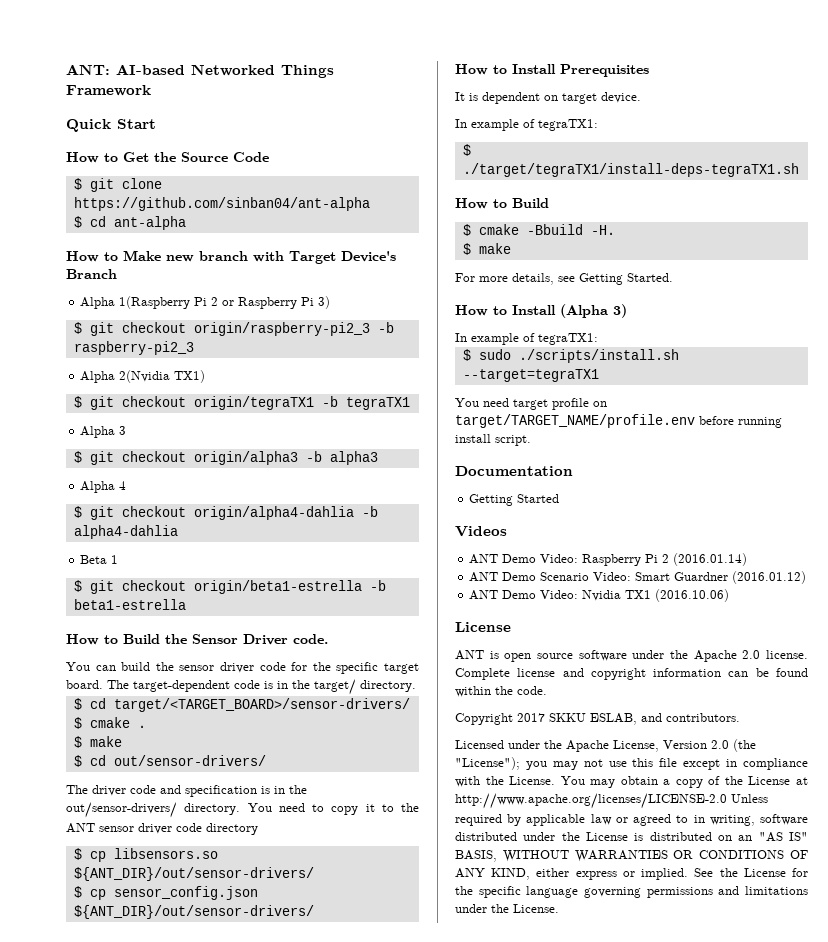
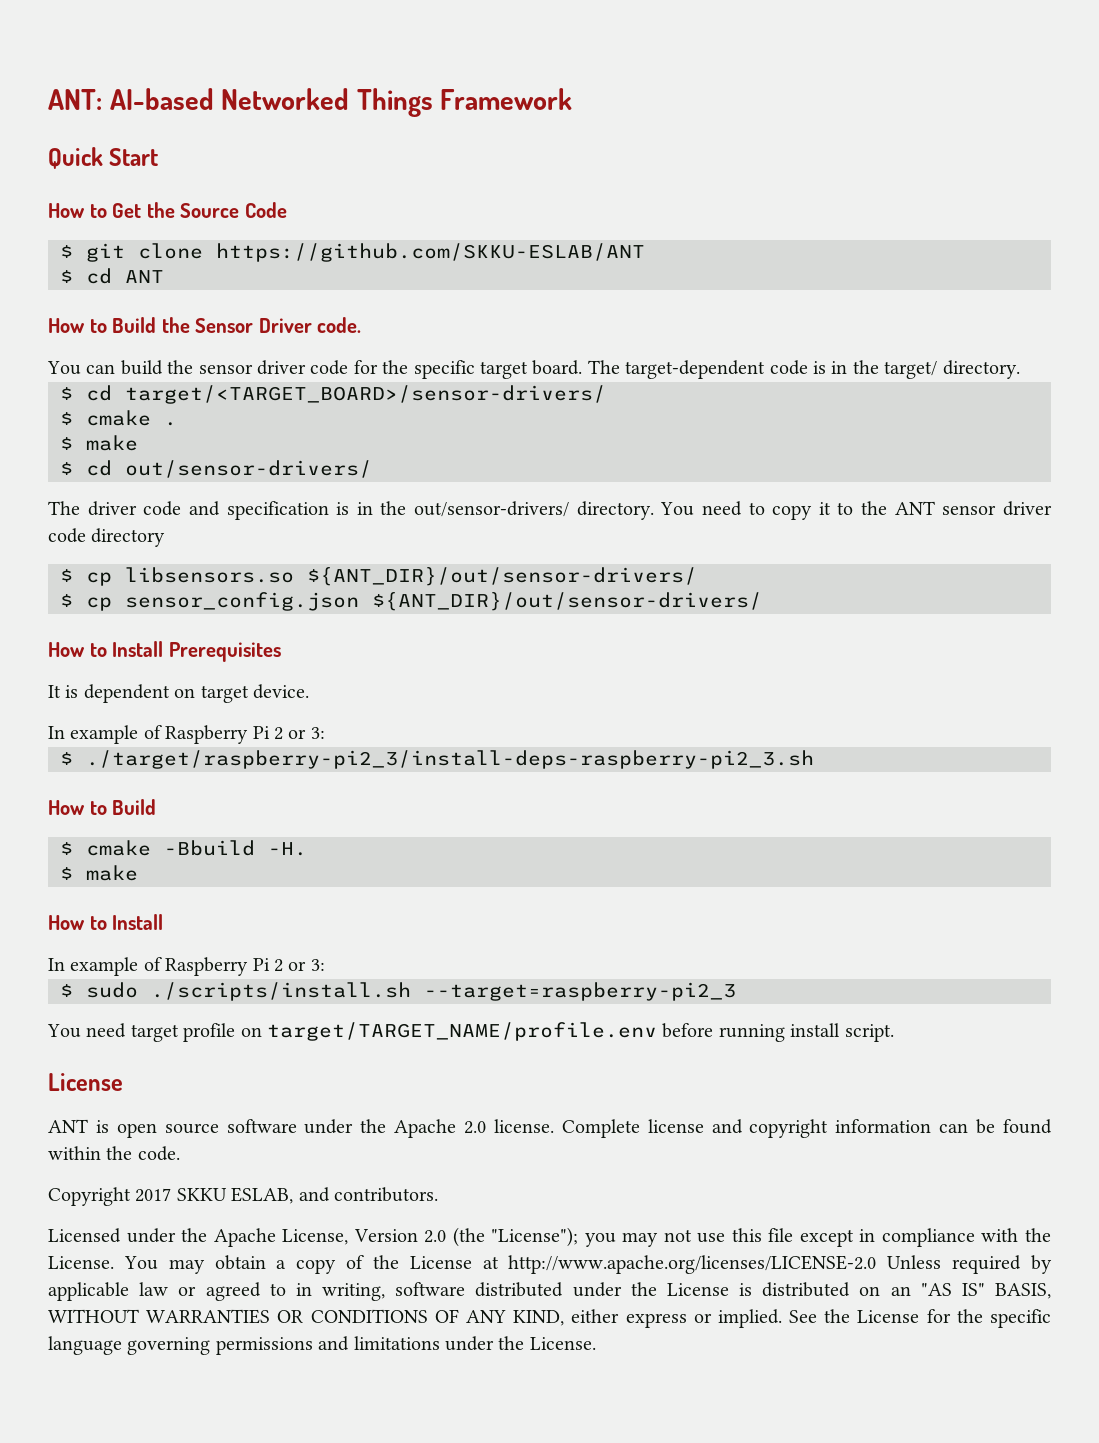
- $ git clone https://github.com/sinban04/ant-alpha
- $ cd ant-alpha
- How to Make new branch with Target Device's Branch
- Alpha 1(Raspberry Pi 2 or Raspberry Pi 3)
- $ git checkout origin/raspberry-pi2_3 -b raspberry-pi2_3
- Alpha 2(Nvidia TX1)
- $ git checkout origin/tegraTX1 -b tegraTX1
- Alpha 3
- $ git checkout origin/alpha3 -b alpha3
- Alpha 4
- $ git checkout origin/alpha4-dahlia -b alpha4-dahlia
- Beta 1
- $ git checkout origin/beta1-estrella -b beta1-estrella
+ $ git clone https://github.com/SKKU-ESLAB/ANT
+ $ cd ANT
  It is dependent on target device.
- In example of tegraTX1:
- $ ./target/tegraTX1/install-deps-tegraTX1.sh
+ In example of Raspberry Pi 2 or 3:
+ $ ./target/raspberry-pi2_3/install-deps-raspberry-pi2_3.sh
  $ cmake -Bbuild -H.
  $ make
- For more details, see Getting Started.
- How to Install (Alpha 3)
- In example of tegraTX1:
+ How to Install
+ In example of Raspberry Pi 2 or 3:
- $ sudo ./scripts/install.sh --target=tegraTX1
+ $ sudo ./scripts/install.sh --target=raspberry-pi2_3
- Documentation
- Getting Started
- Videos
- ANT Demo Video: Raspberry Pi 2 (2016.01.14)
- ANT Demo Scenario Video: Smart Guardner (2016.01.12)
- ANT Demo Video: Nvidia TX1 (2016.10.06)

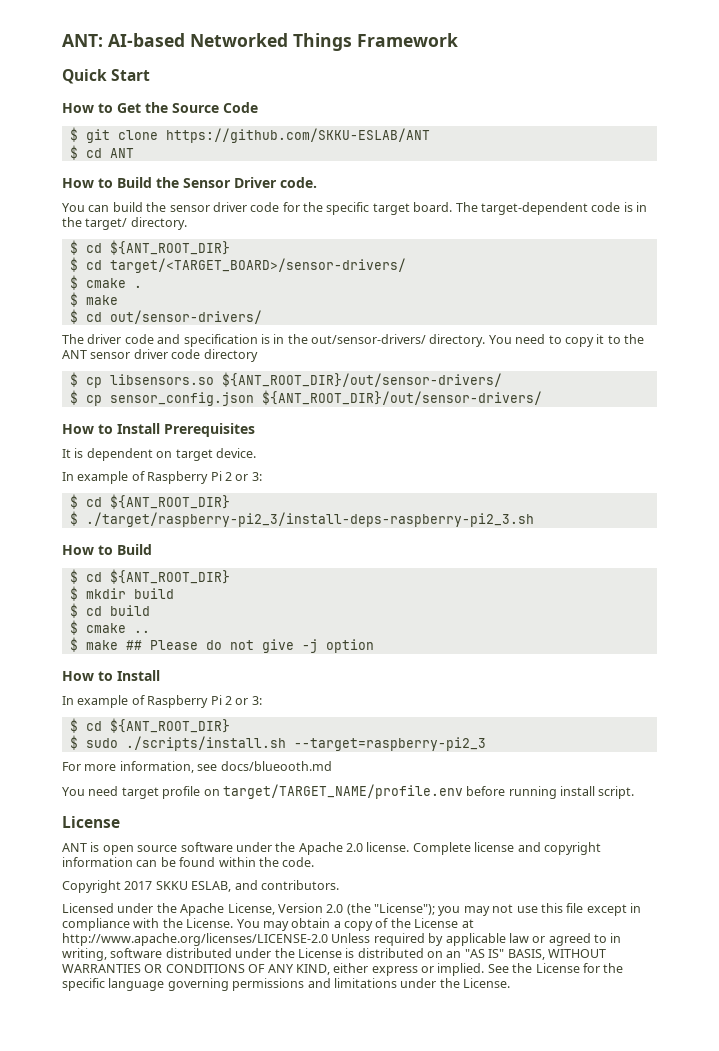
  The target-dependent code is in the target/ directory.
+ $ cd ${ANT_ROOT_DIR}
- $ cp libsensors.so ${ANT_DIR}/out/sensor-drivers/
+ $ cp libsensors.so ${ANT_ROOT_DIR}/out/sensor-drivers/
- $ cp sensor_config.json ${ANT_DIR}/out/sensor-drivers/
+ $ cp sensor_config.json ${ANT_ROOT_DIR}/out/sensor-drivers/
  It is dependent on target device.
  In example of Raspberry Pi 2 or 3:
+ $ cd ${ANT_ROOT_DIR}
  $ ./target/raspberry-pi2_3/install-deps-raspberry-pi2_3.sh
  How to Build
- $ cmake -Bbuild -H.
- $ make
+ $ cd ${ANT_ROOT_DIR}
+ $ mkdir build
+ $ cd build
+ $ cmake ..
+ $ make ## Please do not give -j option
  How to Install
  In example of Raspberry Pi 2 or 3:
+ $ cd ${ANT_ROOT_DIR}
+ For more information, see docs/blueooth.md

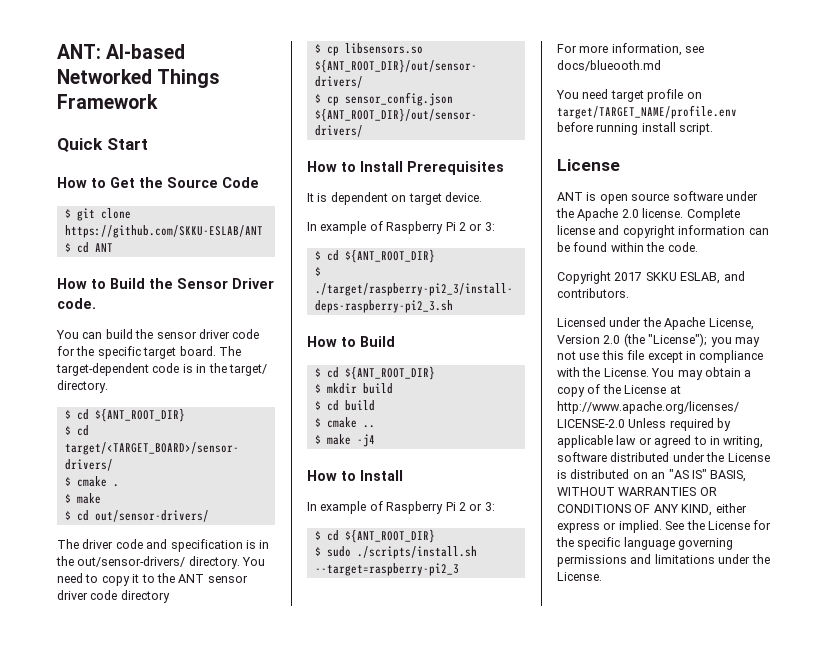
- $ make ## Please do not give -j option
+ $ make -j4

